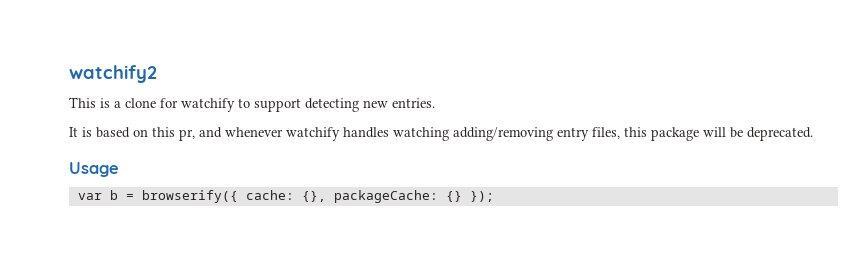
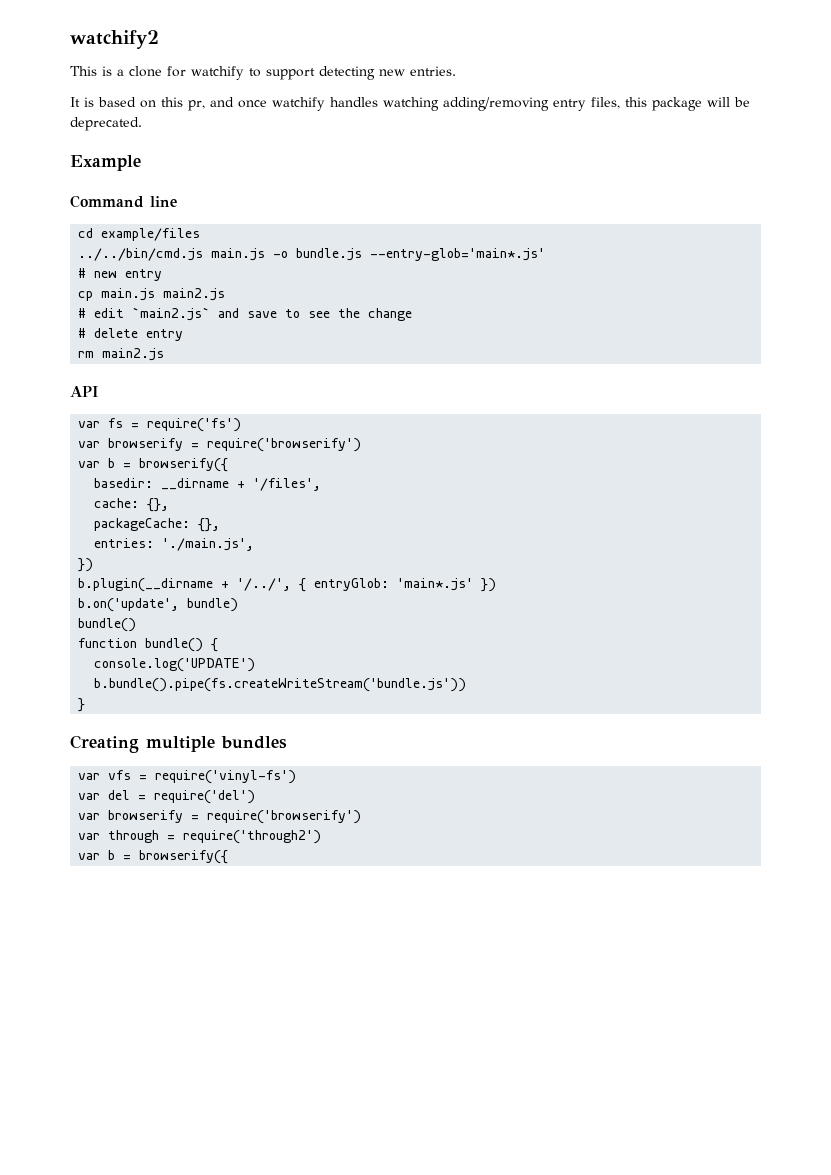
- It is based on this pr, and whenever watchify handles watching adding/removing entry files, this package will be deprecated.
+ It is based on this pr, and once watchify handles watching adding/removing entry files, this package will be deprecated.
- Usage
- var b = browserify({ cache: {}, packageCache: {} });
+ Example
+ Command line
+ cd example/files
+ ../../bin/cmd.js main.js -o bundle.js --entry-glob='main*.js'
+ # new entry
+ cp main.js main2.js
+ # edit `main2.js` and save to see the change
+ # delete entry
+ rm main2.js
+ API
+ var fs = require('fs')
+ var browserify = require('browserify')
+ var b = browserify({
+ basedir: __dirname + '/files',
+ cache: {},
+ packageCache: {},
+ entries: './main.js',
+ })
+ b.plugin(__dirname + '/../', { entryGlob: 'main*.js' })
+ b.on('update', bundle)
+ bundle()
+ function bundle() {
+ console.log('UPDATE')
+ b.bundle().pipe(fs.createWriteStream('bundle.js'))
+ }
+ Creating multiple bundles
+ var vfs = require('vinyl-fs')
+ var del = require('del')
+ var browserify = require('browserify')
+ var through = require('through2')
+ var b = browserify({

